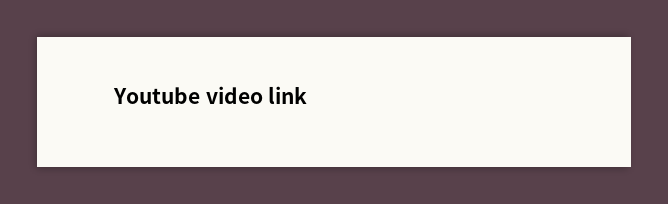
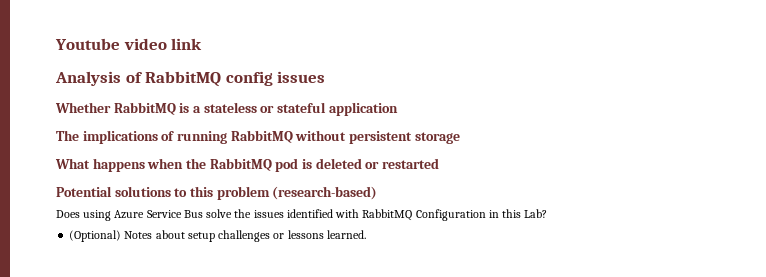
+ Analysis of RabbitMQ config issues
+ Whether RabbitMQ is a stateless or stateful application
+ The implications of running RabbitMQ without persistent storage
+ What happens when the RabbitMQ pod is deleted or restarted
+ Potential solutions to this problem (research-based)
+ Does using Azure Service Bus solve the issues identified with RabbitMQ Configuration in this Lab?
+ (Optional) Notes about setup challenges or lessons learned.

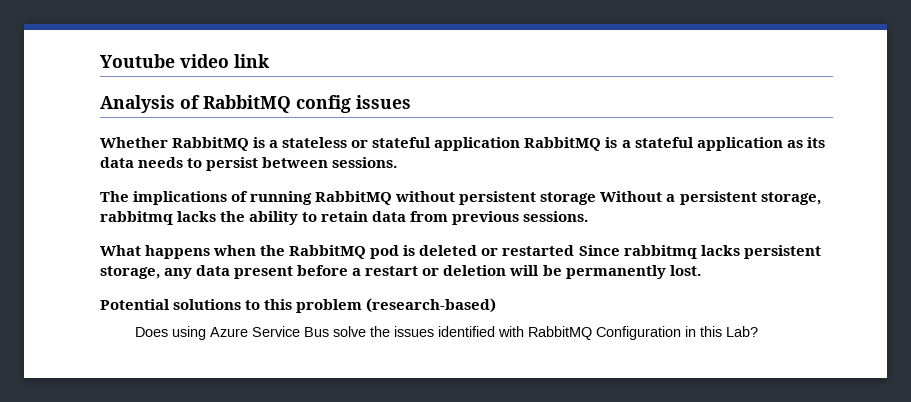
- Whether RabbitMQ is a stateless or stateful application
+ Whether RabbitMQ is a stateless or stateful application RabbitMQ is a stateful application as its data needs to persist between sessions.
- The implications of running RabbitMQ without persistent storage
+ The implications of running RabbitMQ without persistent storage Without a persistent storage, rabbitmq lacks the ability to retain data from previous sessions.
- What happens when the RabbitMQ pod is deleted or restarted
+ What happens when the RabbitMQ pod is deleted or restarted Since rabbitmq lacks persistent storage, any data present before a restart or deletion will be permanently lost.
- (Optional) Notes about setup challenges or lessons learned.

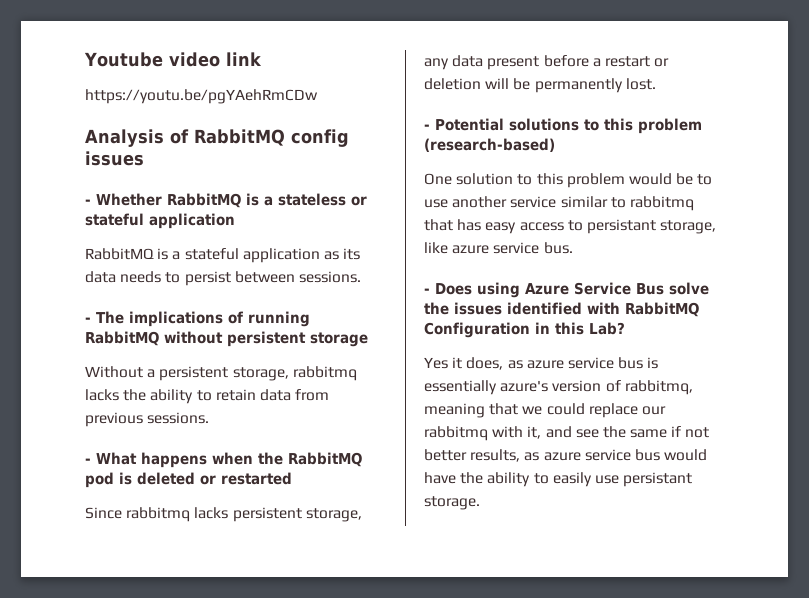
+ https://youtu.be/pgYAehRmCDw
- Whether RabbitMQ is a stateless or stateful application RabbitMQ is a stateful application as its data needs to persist between sessions.
+ - Whether RabbitMQ is a stateless or stateful application
+ RabbitMQ is a stateful application as its data needs to persist between sessions.
- The implications of running RabbitMQ without persistent storage Without a persistent storage, rabbitmq lacks the ability to retain data from previous sessions.
+ - The implications of running RabbitMQ without persistent storage
+ Without a persistent storage, rabbitmq lacks the ability to retain data from previous sessions.
- What happens when the RabbitMQ pod is deleted or restarted Since rabbitmq lacks persistent storage, any data present before a restart or deletion will be permanently lost.
+ - What happens when the RabbitMQ pod is deleted or restarted
+ Since rabbitmq lacks persistent storage, any data present before a restart or deletion will be permanently lost.
- Potential solutions to this problem (research-based)
+ - Potential solutions to this problem (research-based)
- Does using Azure Service Bus solve the issues identified with RabbitMQ Configuration in this Lab?
+ One solution to this problem would be to use another service similar to rabbitmq that has easy access to persistant storage, like azure service bus.
+ - Does using Azure Service Bus solve the issues identified with RabbitMQ Configuration in this Lab?
+ Yes it does, as azure service bus is essentially azure's version of rabbitmq, meaning that we could replace our rabbitmq with it, and see the same if not better results, as azure service bus would have the ability to easily use persistant storage.

